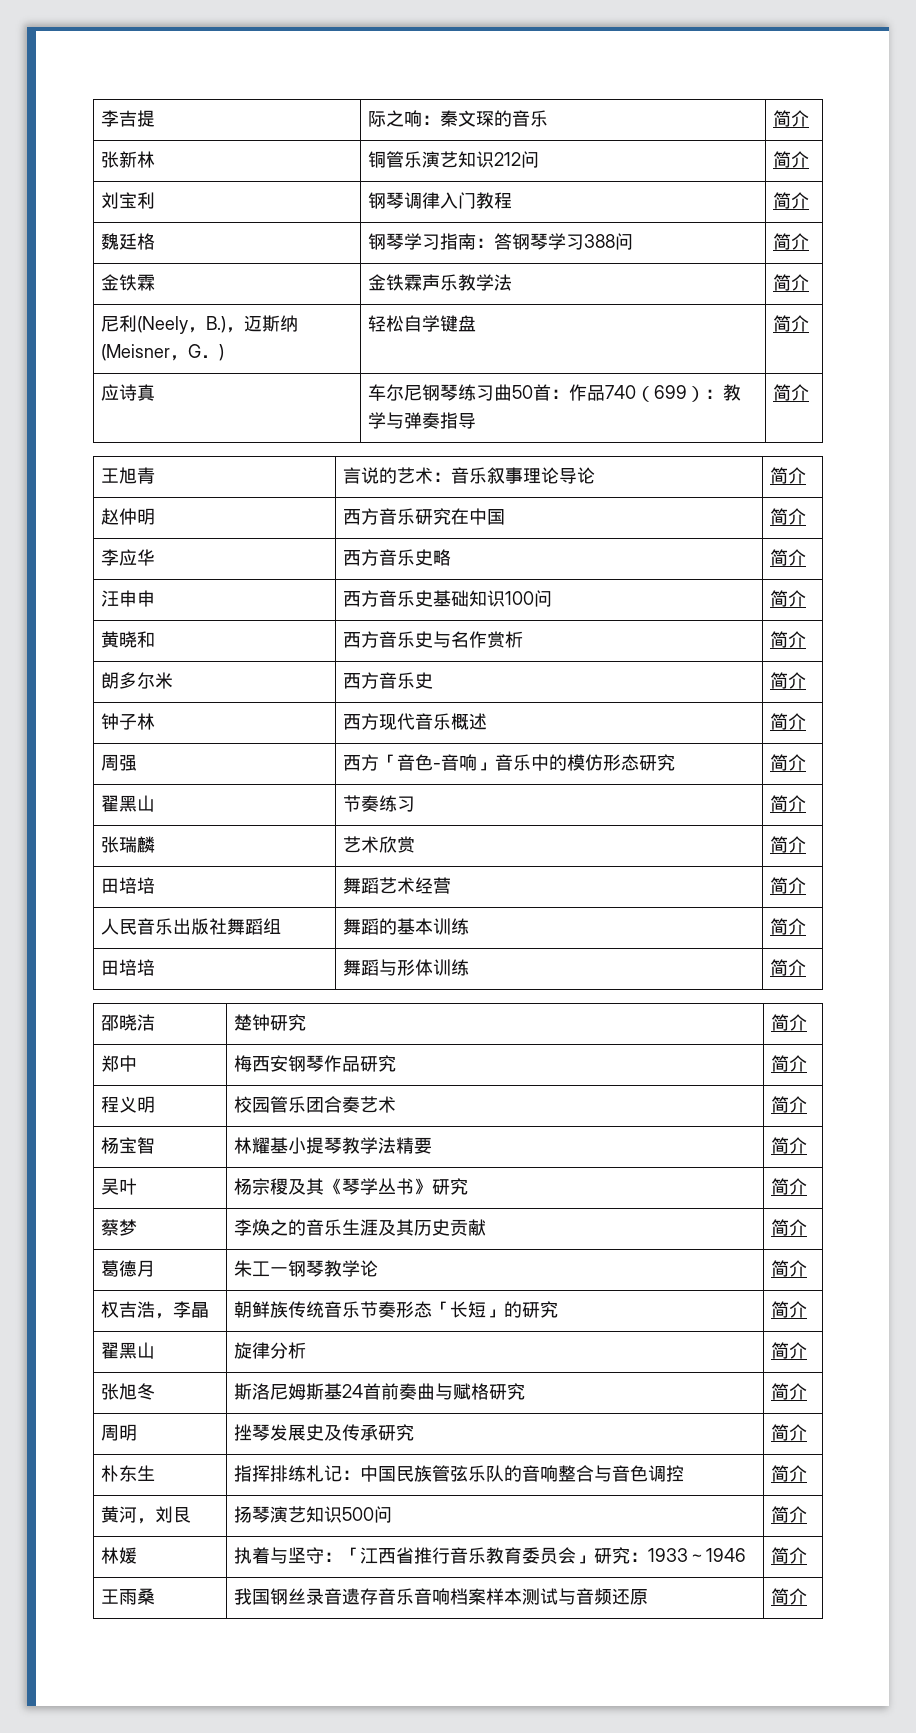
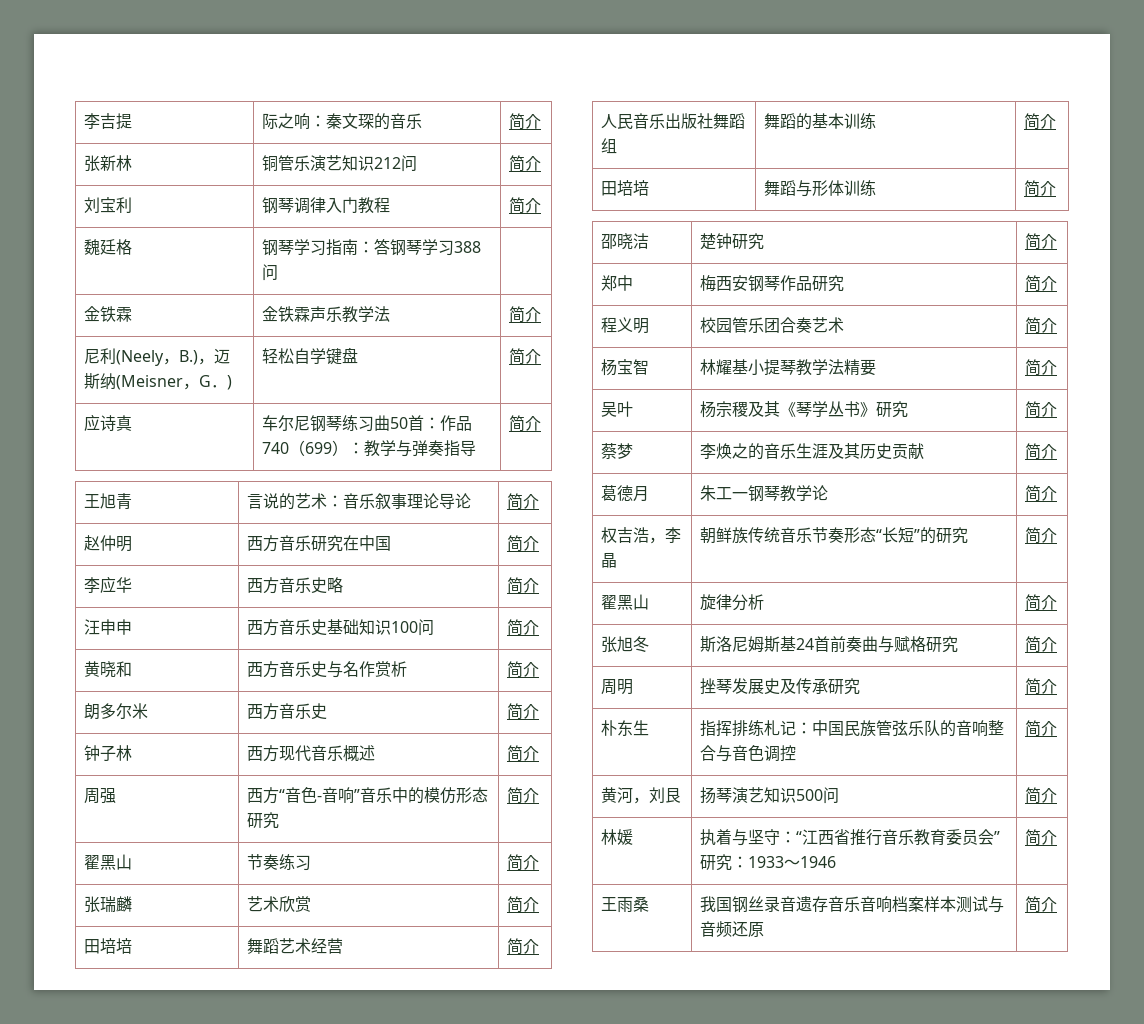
- 魏廷格 | 钢琴学习指南：答钢琴学习388问 | 简介
+ 魏廷格 | 钢琴学习指南：答钢琴学习388问 |
- 周强 | 西方「音色-音响」音乐中的模仿形态研究 | 简介
+ 周强 | 西方“音色-音响”音乐中的模仿形态研究 | 简介
- 权吉浩，李晶 | 朝鲜族传统音乐节奏形态「长短」的研究 | 简介
+ 权吉浩，李晶 | 朝鲜族传统音乐节奏形态“长短”的研究 | 简介
- 林媛 | 执着与坚守：「江西省推行音乐教育委员会」研究：1933～1946 | 简介
+ 林媛 | 执着与坚守：“江西省推行音乐教育委员会”研究：1933～1946 | 简介

